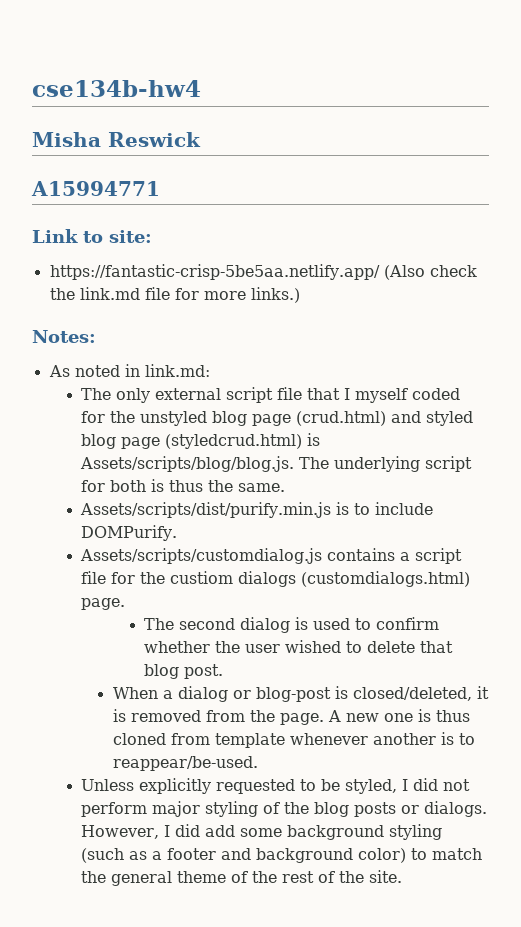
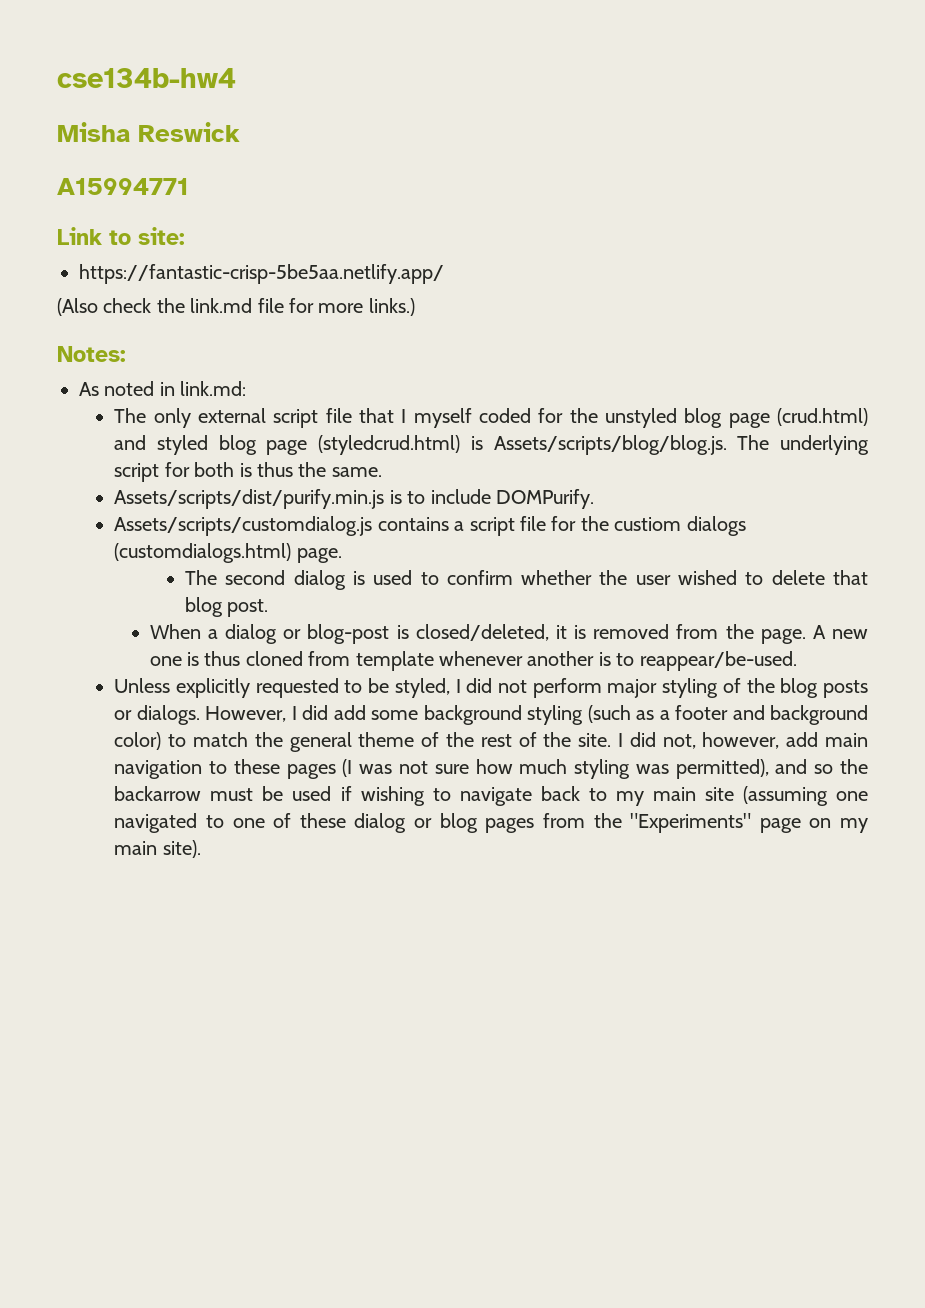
- https://fantastic-crisp-5be5aa.netlify.app/ (Also check the link.md file for more links.)
+ https://fantastic-crisp-5be5aa.netlify.app/
+ (Also check the link.md file for more links.)
+ I did not, however, add main navigation to these pages (I was not sure how much styling was permitted), and so the backarrow must be used if wishing to navigate back to my main site (assuming one navigated to one of these dialog or blog pages from the "Experiments" page on my main site).

